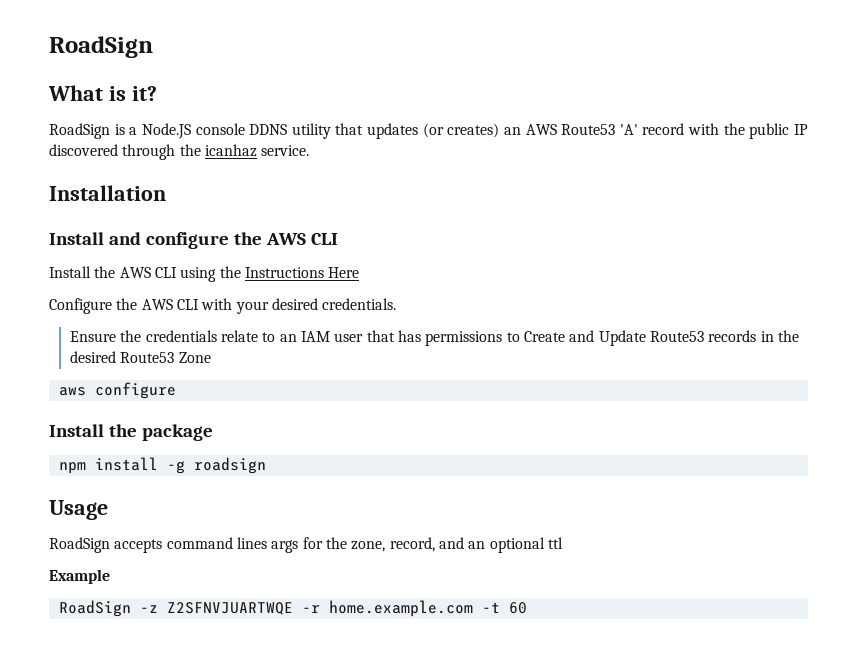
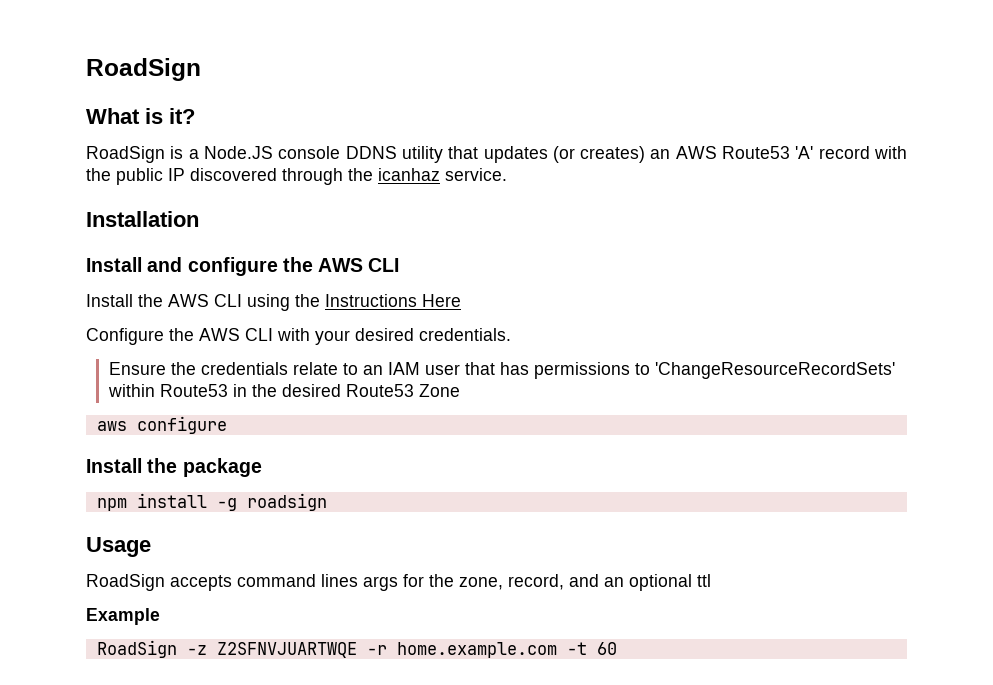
- Ensure the credentials relate to an IAM user that has permissions to Create and Update Route53 records in the desired Route53 Zone
+ Ensure the credentials relate to an IAM user that has permissions to 'ChangeResourceRecordSets' within Route53 in the desired Route53 Zone

